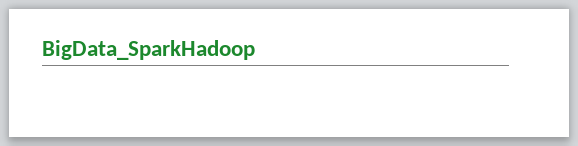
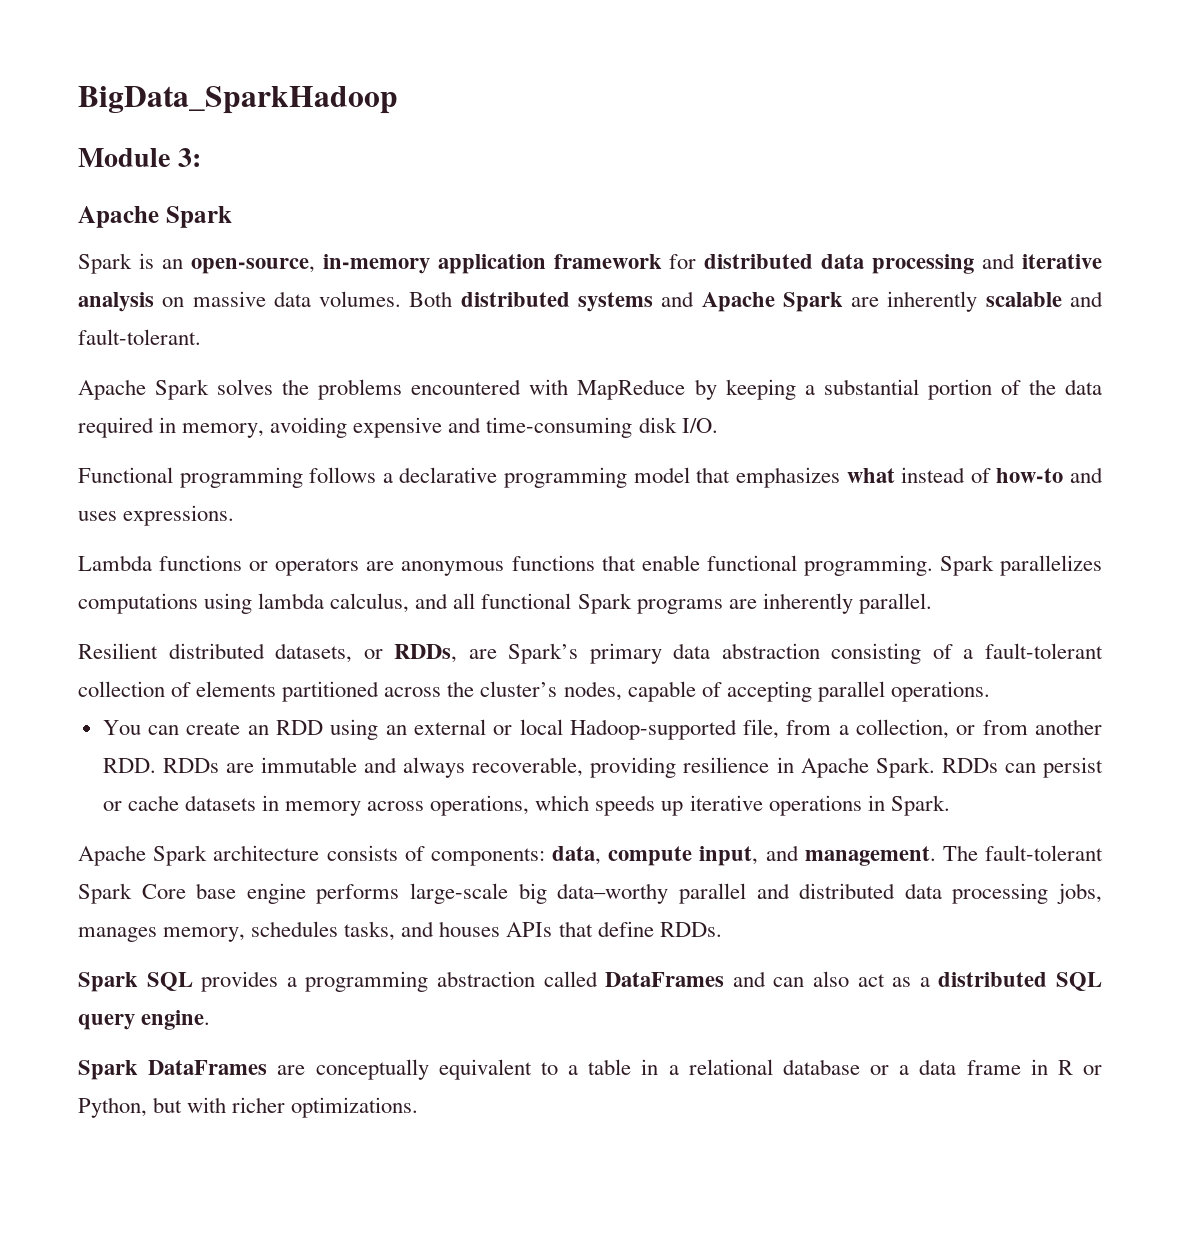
+ Module 3:
+ Apache Spark
+ Spark is an open-source, in-memory application framework for distributed data processing and iterative analysis on massive data volumes. Both distributed systems and Apache Spark are inherently scalable and fault-tolerant.
+ Apache Spark solves the problems encountered with MapReduce by keeping a substantial portion of the data required in memory, avoiding expensive and time-consuming disk I/O.
+ Functional programming follows a declarative programming model that emphasizes what instead of how-to and uses expressions.
+ Lambda functions or operators are anonymous functions that enable functional programming. Spark parallelizes computations using lambda calculus, and all functional Spark programs are inherently parallel.
+ Resilient distributed datasets, or RDDs, are Spark’s primary data abstraction consisting of a fault-tolerant collection of elements partitioned across the cluster’s nodes, capable of accepting parallel operations.
+ You can create an RDD using an external or local Hadoop-supported file, from a collection, or from another RDD. RDDs are immutable and always recoverable, providing resilience in Apache Spark. RDDs can persist or cache datasets in memory across operations, which speeds up iterative operations in Spark.
+ Apache Spark architecture consists of components: data, compute input, and management. The fault-tolerant Spark Core base engine performs large-scale big data–worthy parallel and distributed data processing jobs, manages memory, schedules tasks, and houses APIs that define RDDs.
+ Spark SQL provides a programming abstraction called DataFrames and can also act as a distributed SQL query engine.
+ Spark DataFrames are conceptually equivalent to a table in a relational database or a data frame in R or Python, but with richer optimizations.

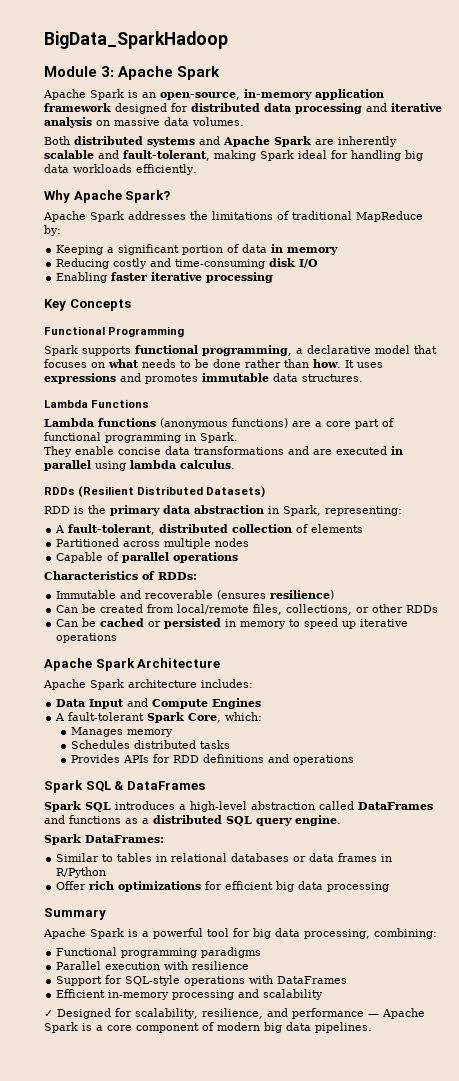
- Module 3:
- Apache Spark
+ Module 3: Apache Spark
- Spark is an open-source, in-memory application framework for distributed data processing and iterative analysis on massive data volumes. Both distributed systems and Apache Spark are inherently scalable and fault-tolerant.
- Apache Spark solves the problems encountered with MapReduce by keeping a substantial portion of the data required in memory, avoiding expensive and time-consuming disk I/O.
- Functional programming follows a declarative programming model that emphasizes what instead of how-to and uses expressions.
- Lambda functions or operators are anonymous functions that enable functional programming. Spark parallelizes computations using lambda calculus, and all functional Spark programs are inherently parallel.
- Resilient distributed datasets, or RDDs, are Spark’s primary data abstraction consisting of a fault-tolerant collection of elements partitioned across the cluster’s nodes, capable of accepting parallel operations.
- You can create an RDD using an external or local Hadoop-supported file, from a collection, or from another RDD. RDDs are immutable and always recoverable, providing resilience in Apache Spark. RDDs can persist or cache datasets in memory across operations, which speeds up iterative operations in Spark.
+ Apache Spark is an open-source, in-memory application framework designed for distributed data processing and iterative analysis on massive data volumes.
+ Both distributed systems and Apache Spark are inherently scalable and fault-tolerant, making Spark ideal for handling big data workloads efficiently.
+ Why Apache Spark?
+ Apache Spark addresses the limitations of traditional MapReduce by:
+ Keeping a significant portion of data in memory
+ Reducing costly and time-consuming disk I/O
+ Enabling faster iterative processing
+ Key Concepts
+ Functional Programming
+ Spark supports functional programming, a declarative model that focuses on what needs to be done rather than how. It uses expressions and promotes immutable data structures.
+ Lambda Functions
+ Lambda functions (anonymous functions) are a core part of functional programming in Spark.
+ They enable concise data transformations and are executed in parallel using lambda calculus.
+ RDDs (Resilient Distributed Datasets)
+ RDD is the primary data abstraction in Spark, representing:
+ A fault-tolerant, distributed collection of elements
+ Partitioned across multiple nodes
+ Capable of parallel operations
+ Characteristics of RDDs:
+ Immutable and recoverable (ensures resilience)
+ Can be created from local/remote files, collections, or other RDDs
+ Can be cached or persisted in memory to speed up iterative operations
+ Apache Spark Architecture
- Apache Spark architecture consists of components: data, compute input, and management. The fault-tolerant Spark Core base engine performs large-scale big data–worthy parallel and distributed data processing jobs, manages memory, schedules tasks, and houses APIs that define RDDs.
- Spark SQL provides a programming abstraction called DataFrames and can also act as a distributed SQL query engine.
+ Apache Spark architecture includes:
+ Data Input and Compute Engines
+ A fault-tolerant Spark Core, which:
+ Manages memory
+ Schedules distributed tasks
+ Provides APIs for RDD definitions and operations
+ Spark SQL & DataFrames
+ Spark SQL introduces a high-level abstraction called DataFrames and functions as a distributed SQL query engine.
- Spark DataFrames are conceptually equivalent to a table in a relational database or a data frame in R or Python, but with richer optimizations.
+ Spark DataFrames:
+ Similar to tables in relational databases or data frames in R/Python
+ Offer rich optimizations for efficient big data processing
+ Summary
+ Apache Spark is a powerful tool for big data processing, combining:
+ Functional programming paradigms
+ Parallel execution with resilience
+ Support for SQL-style operations with DataFrames
+ Efficient in-memory processing and scalability
+ ✓ Designed for scalability, resilience, and performance — Apache Spark is a core component of modern big data pipelines.

